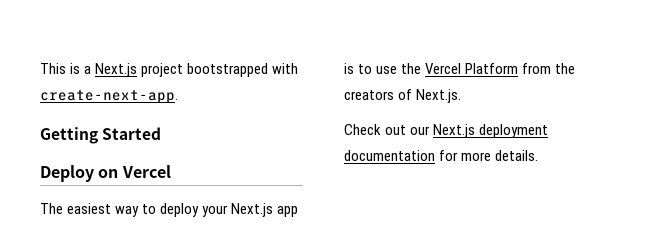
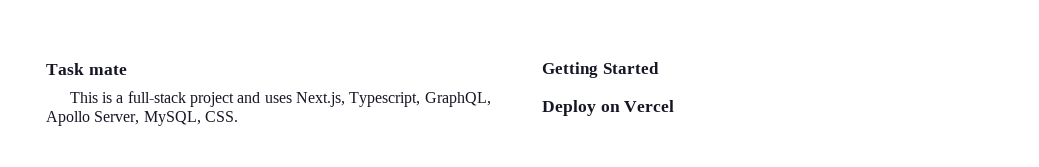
+ Task mate
- This is a Next.js project bootstrapped with create-next-app.
+ This is a full-stack project and uses Next.js, Typescript, GraphQL, Apollo Server, MySQL, CSS.
- The easiest way to deploy your Next.js app is to use the Vercel Platform from the creators of Next.js.
- Check out our Next.js deployment documentation for more details.

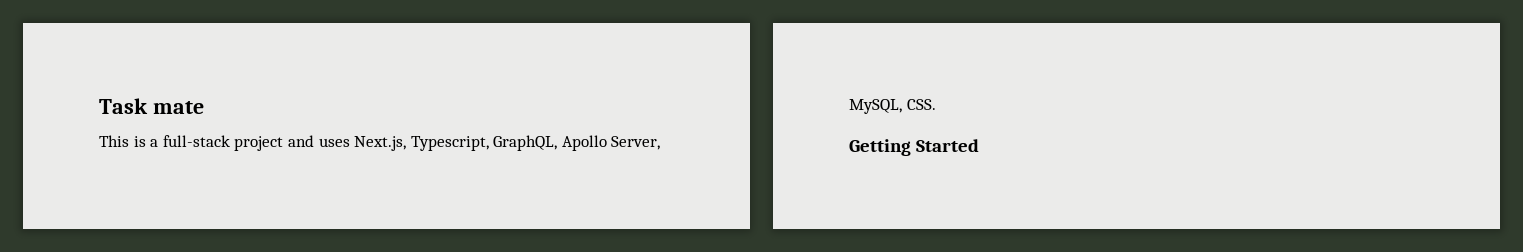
- Deploy on Vercel

